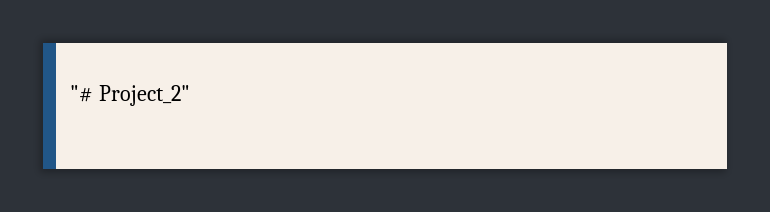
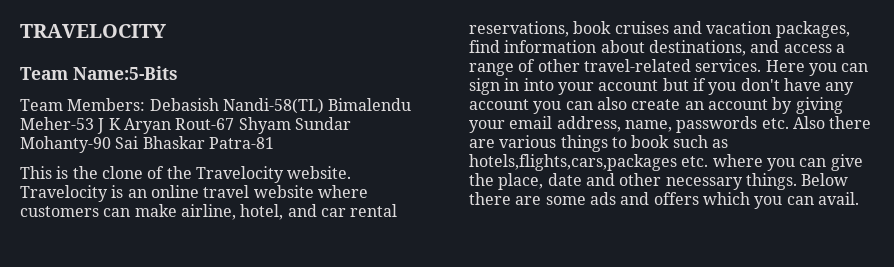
- "# Project_2"
+ TRAVELOCITY
+ Team Name:5-Bits
+ Team Members: Debasish Nandi-58(TL) Bimalendu Meher-53 J K Aryan Rout-67 Shyam Sundar Mohanty-90 Sai Bhaskar Patra-81
+ This is the clone of the Travelocity website. Travelocity is an online travel website where customers can make airline, hotel, and car rental reservations, book cruises and vacation packages, find information about destinations, and access a range of other travel-related services. Here you can sign in into your account but if you don't have any account you can also create an account by giving your email address, name, passwords etc. Also there are various things to book such as hotels,flights,cars,packages etc. where you can give the place, date and other necessary things. Below there are some ads and offers which you can avail.

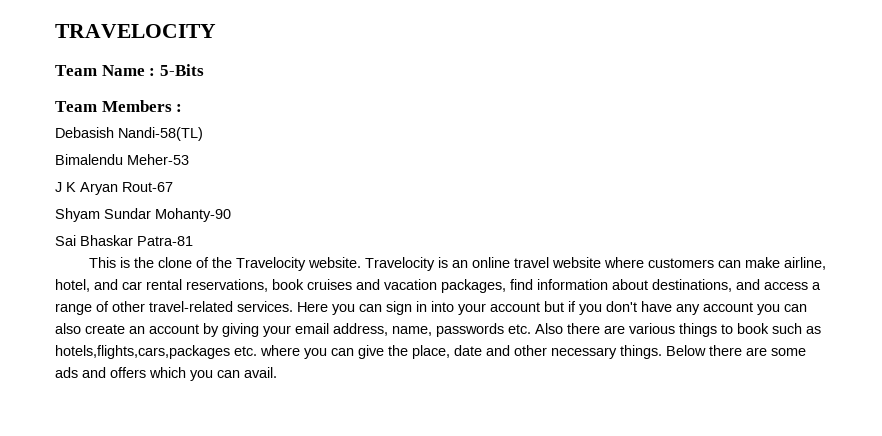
- Team Name:5-Bits
- Team Members: Debasish Nandi-58(TL) Bimalendu Meher-53 J K Aryan Rout-67 Shyam Sundar Mohanty-90 Sai Bhaskar Patra-81
+ Team Name : 5-Bits
+ Team Members :
+ Debasish Nandi-58(TL)
+ Bimalendu Meher-53
+ J K Aryan Rout-67
+ Shyam Sundar Mohanty-90
+ Sai Bhaskar Patra-81

